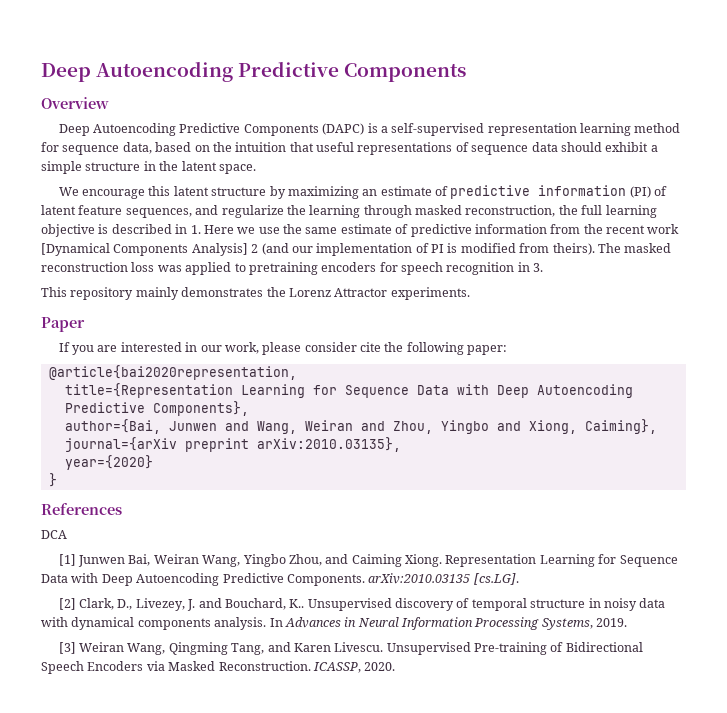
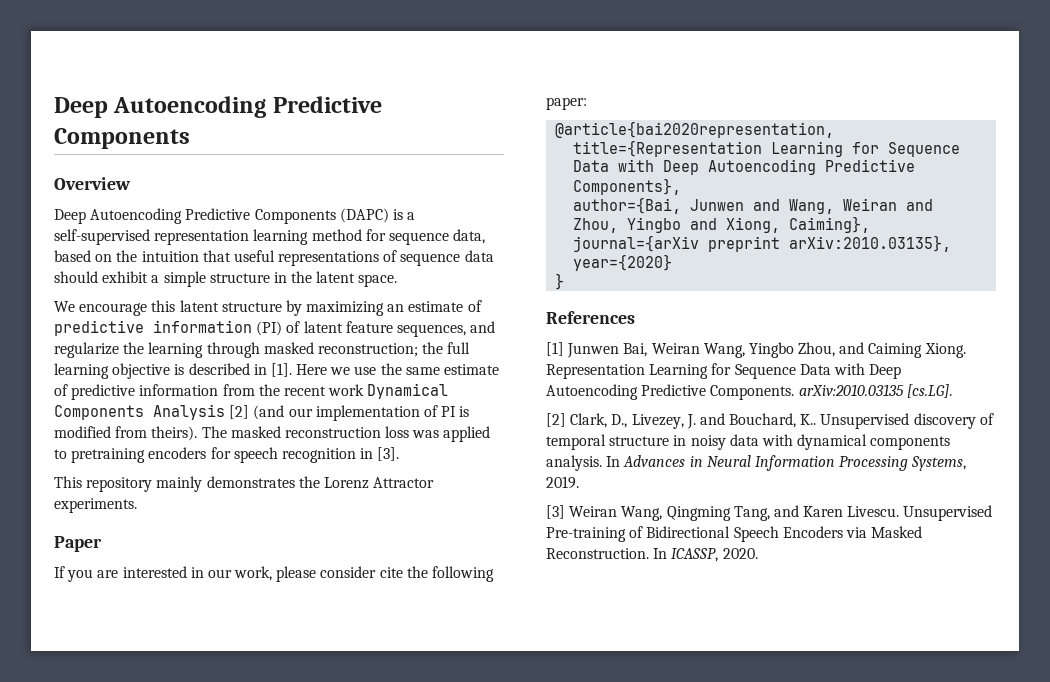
- We encourage this latent structure by maximizing an estimate of predictive information (PI) of latent feature sequences, and regularize the learning through masked reconstruction, the full learning objective is described in 1. Here we use the same estimate of predictive information from the recent work [Dynamical Components Analysis] 2 (and our implementation of PI is modified from theirs).
+ We encourage this latent structure by maximizing an estimate of predictive information (PI) of latent feature sequences, and regularize the learning through masked reconstruction; the full learning objective is described in [1]. Here we use the same estimate of predictive information from the recent work Dynamical Components Analysis [2] (and our implementation of PI is modified from theirs).
- The masked reconstruction loss was applied to pretraining encoders for speech recognition in 3.
+ The masked reconstruction loss was applied to pretraining encoders for speech recognition in [3].
- DCA
- ICASSP, 2020.
+ In ICASSP, 2020.

